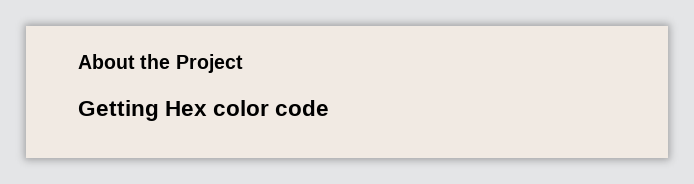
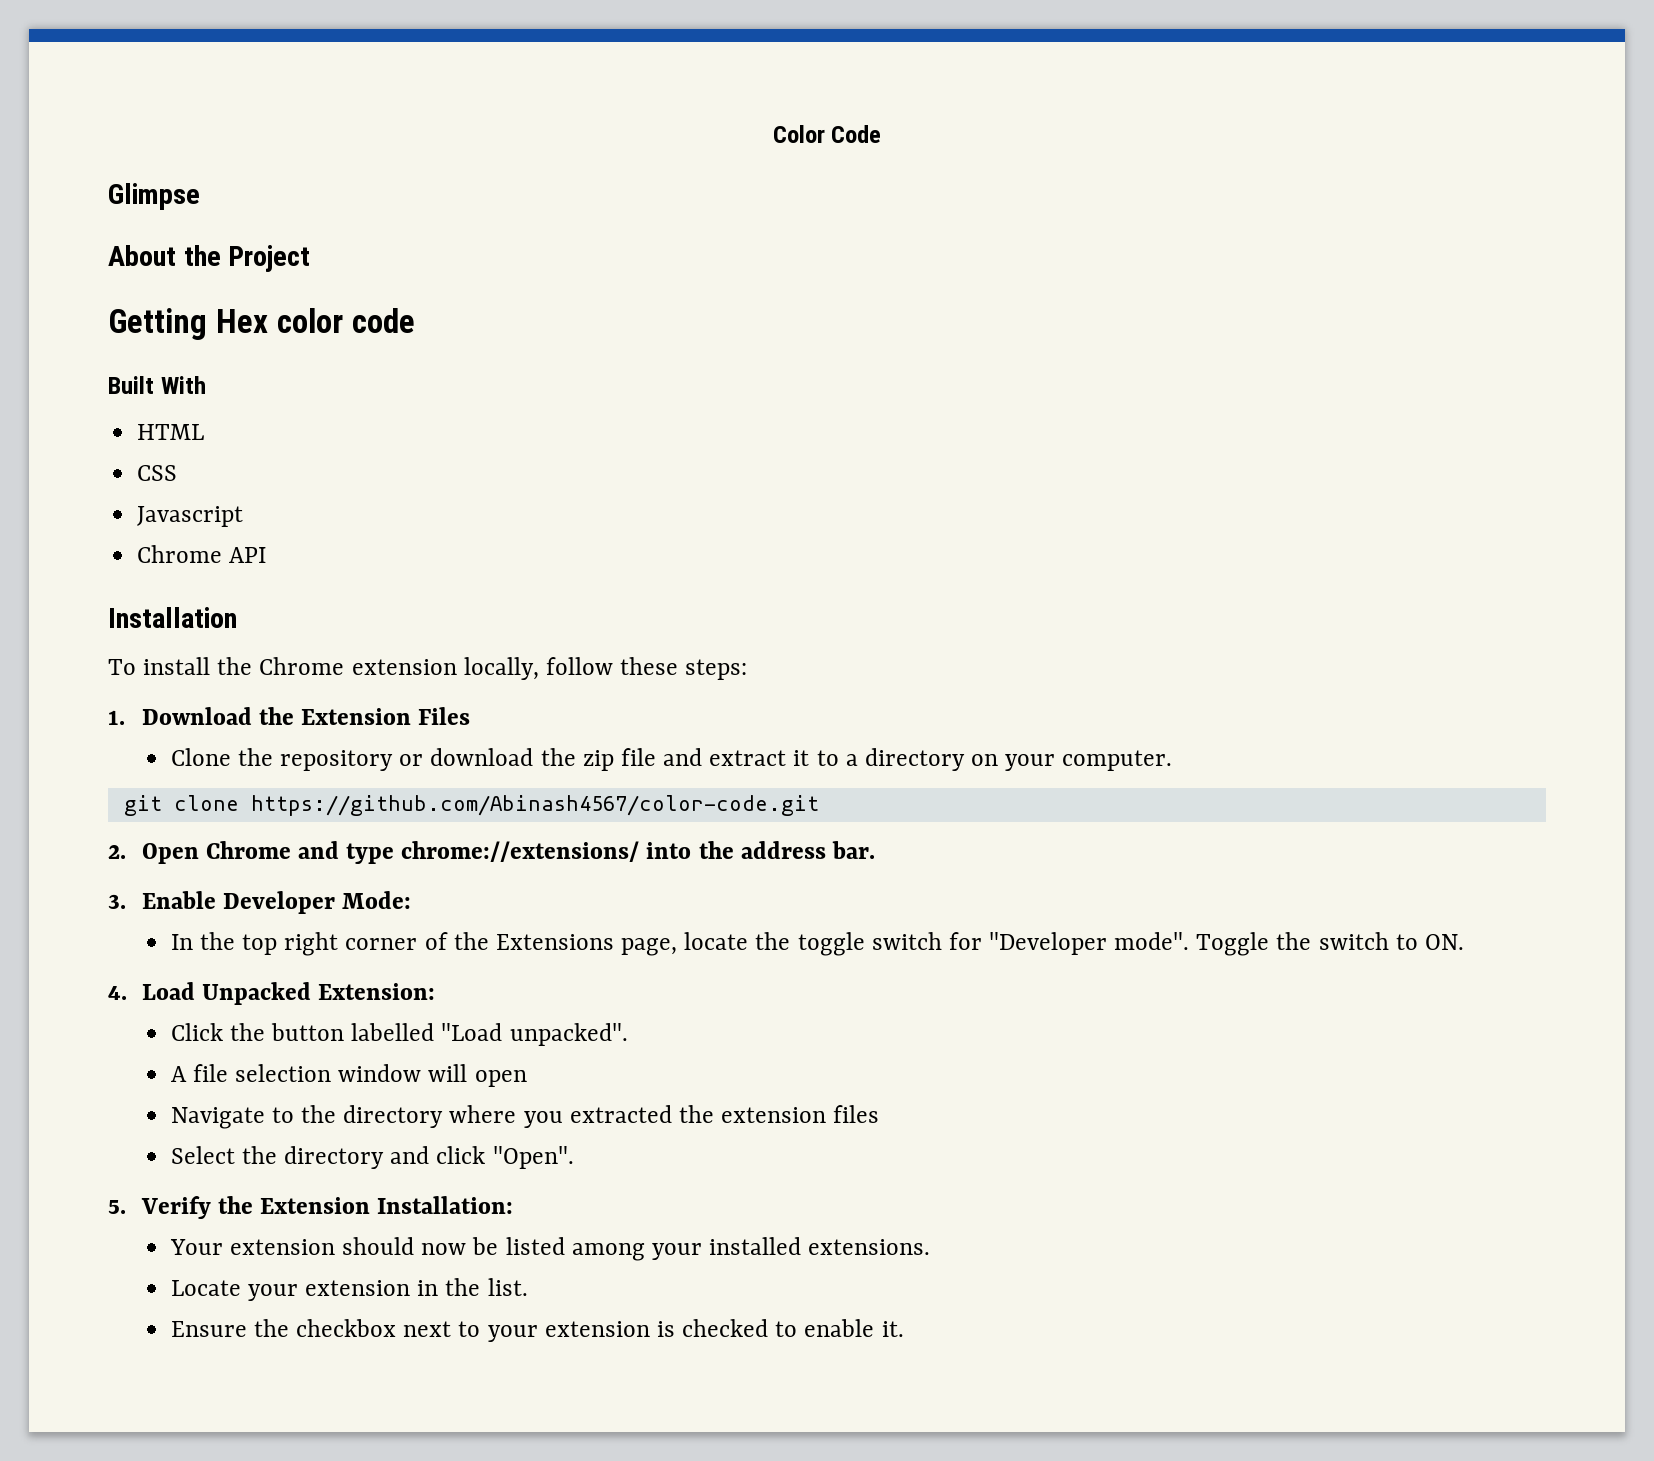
+ Color Code
+ Glimpse
+ Built With
+ HTML
+ CSS
+ Javascript
+ Chrome API
+ Installation
+ To install the Chrome extension locally, follow these steps:
+ 1. Download the Extension Files
+ Clone the repository or download the zip file and extract it to a directory on your computer.
+ git clone https://github.com/Abinash4567/color-code.git
+ 2. Open Chrome and type chrome://extensions/ into the address bar.
+ 3. Enable Developer Mode:
+ In the top right corner of the Extensions page, locate the toggle switch for "Developer mode". Toggle the switch to ON.
+ 4. Load Unpacked Extension:
+ Click the button labelled "Load unpacked".
+ A file selection window will open
+ Navigate to the directory where you extracted the extension files
+ Select the directory and click "Open".
+ 5. Verify the Extension Installation:
+ Your extension should now be listed among your installed extensions.
+ Locate your extension in the list.
+ Ensure the checkbox next to your extension is checked to enable it.

